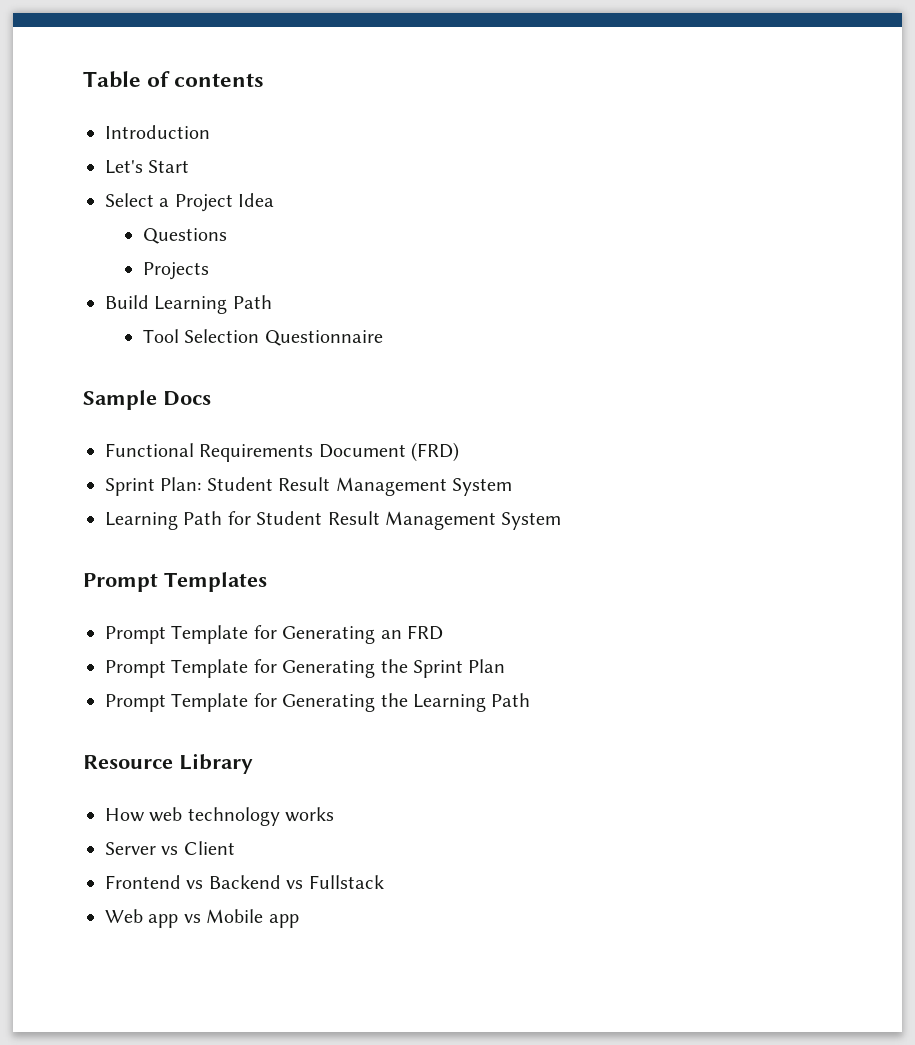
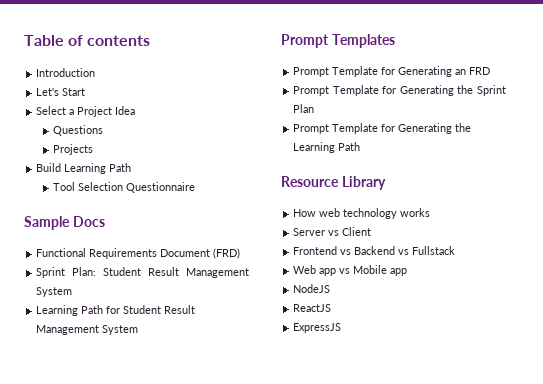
+ NodeJS
+ ReactJS
+ ExpressJS

